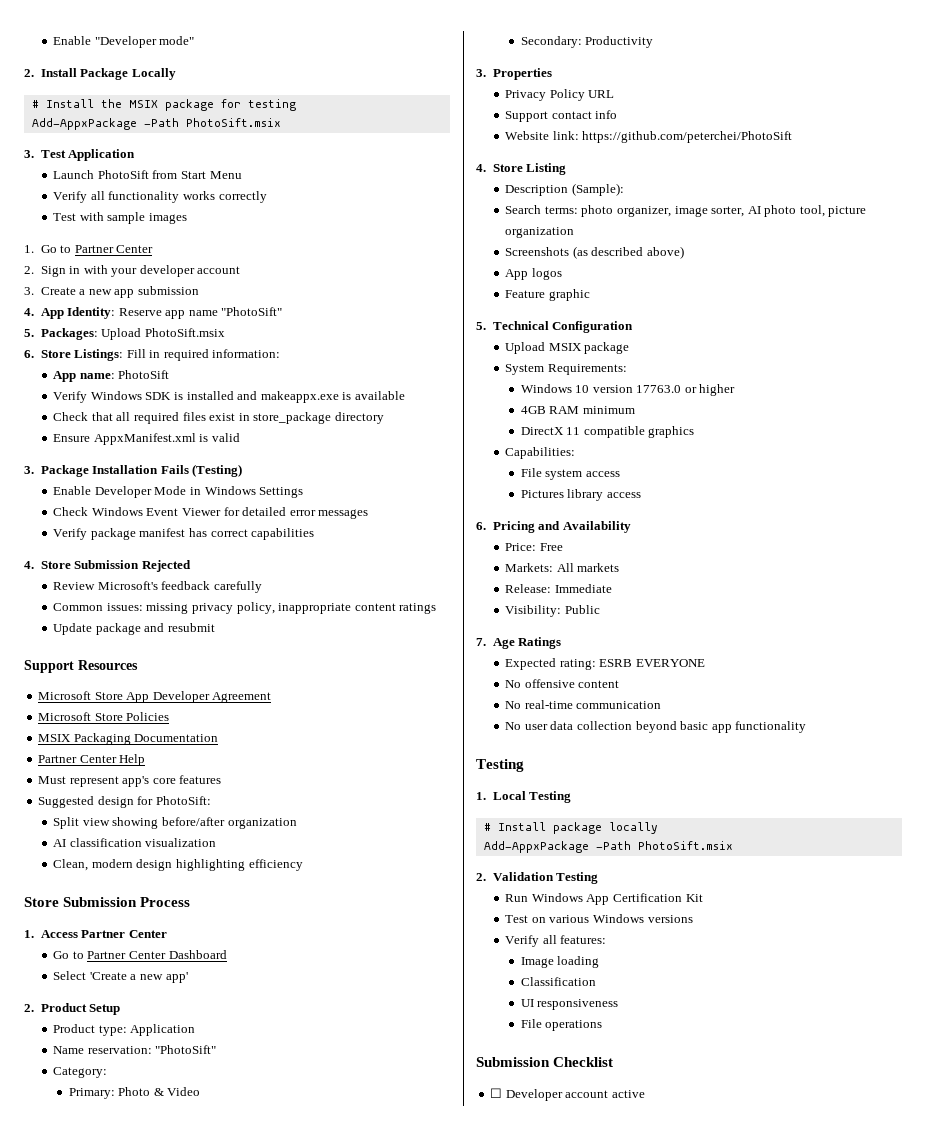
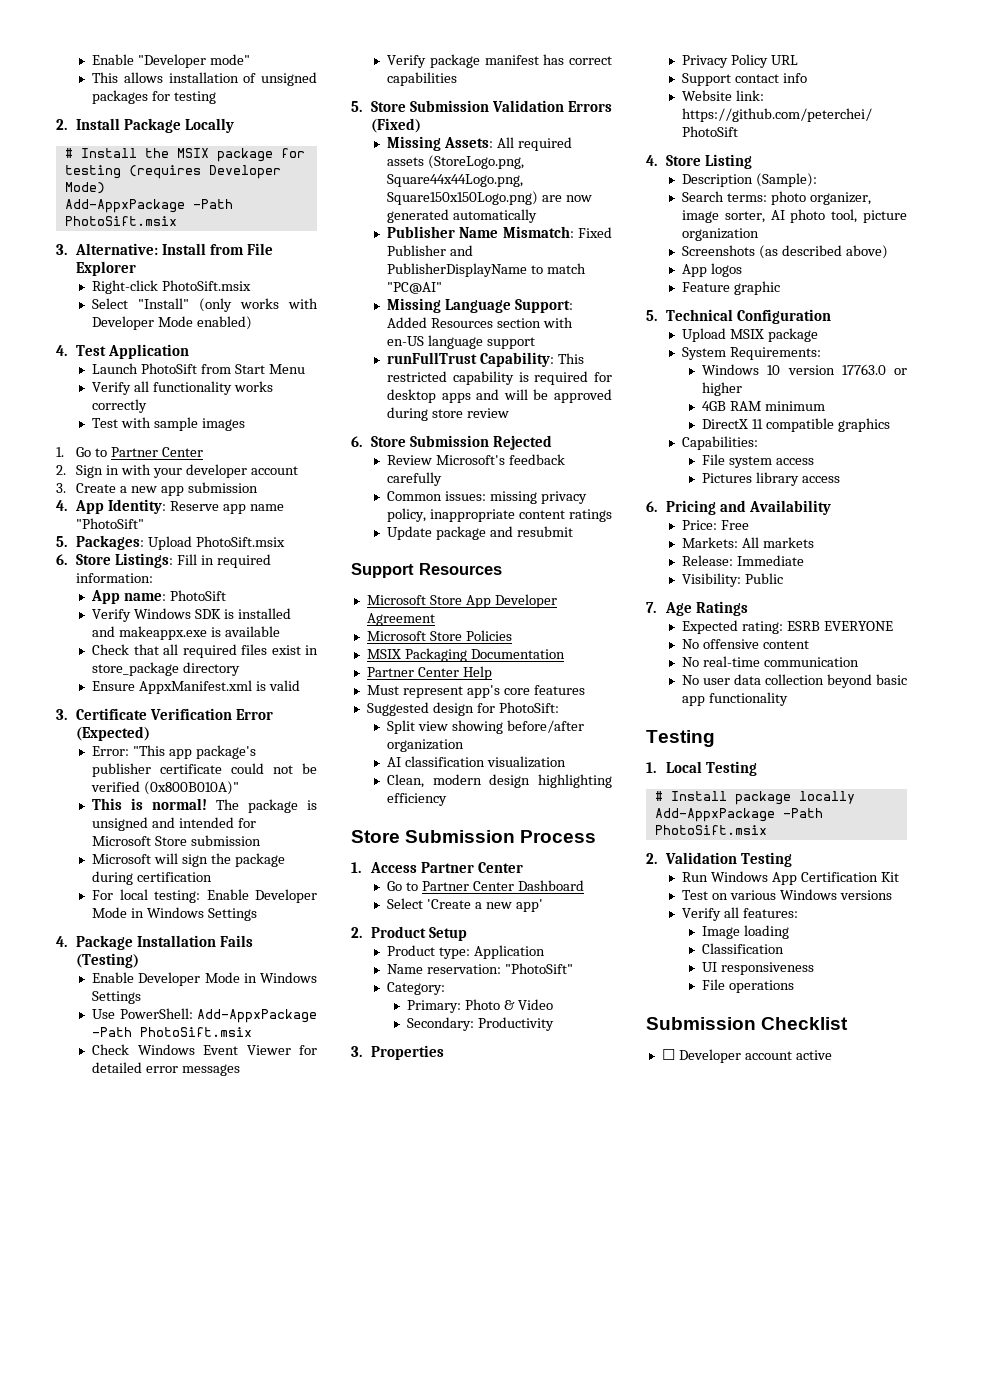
+ This allows installation of unsigned packages for testing
- # Install the MSIX package for testing
+ # Install the MSIX package for testing (requires Developer Mode)
- 3. Test Application
+ 3. Alternative: Install from File Explorer
+ Right-click PhotoSift.msix
+ Select "Install" (only works with Developer Mode enabled)
+ 4. Test Application
- 3. Package Installation Fails (Testing)
+ 3. Certificate Verification Error (Expected)
+ Error: "This app package's publisher certificate could not be verified (0x800B010A)"
+ This is normal! The package is unsigned and intended for Microsoft Store submission
+ Microsoft will sign the package during certification
+ For local testing: Enable Developer Mode in Windows Settings
+ 4. Package Installation Fails (Testing)
+ Use PowerShell: Add-AppxPackage -Path PhotoSift.msix
- 4. Store Submission Rejected
+ 5. Store Submission Validation Errors (Fixed)
+ Missing Assets: All required assets (StoreLogo.png, Square44x44Logo.png, Square150x150Logo.png) are now generated automatically
+ Publisher Name Mismatch: Fixed Publisher and PublisherDisplayName to match "PC@AI"
+ Missing Language Support: Added Resources section with en-US language support
+ runFullTrust Capability: This restricted capability is required for desktop apps and will be approved during store review
+ 6. Store Submission Rejected

